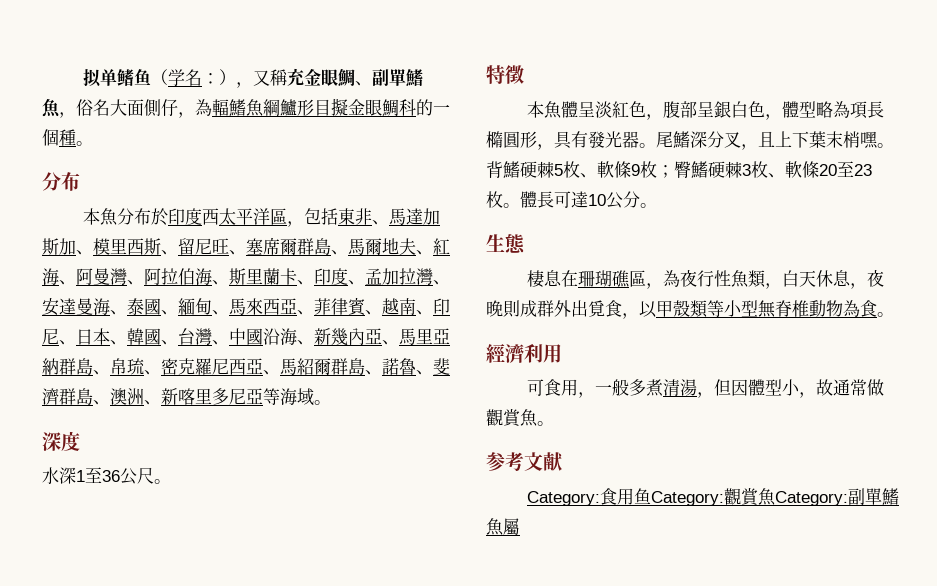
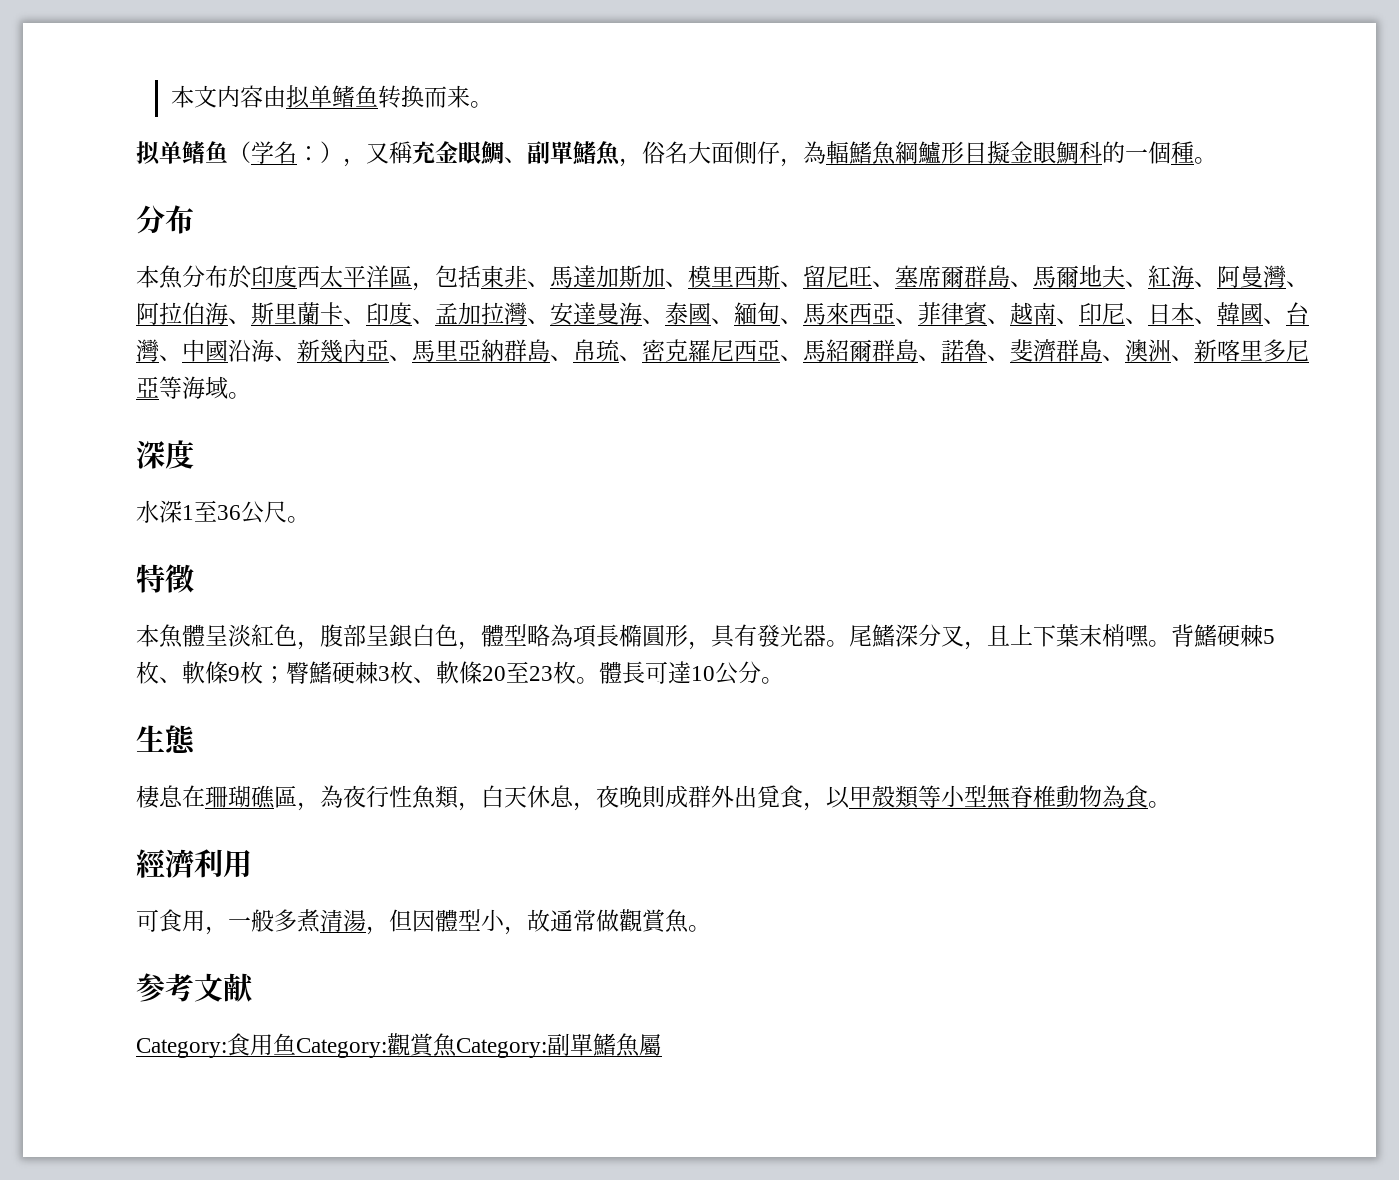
+ 本文内容由拟单鳍鱼转换而来。

